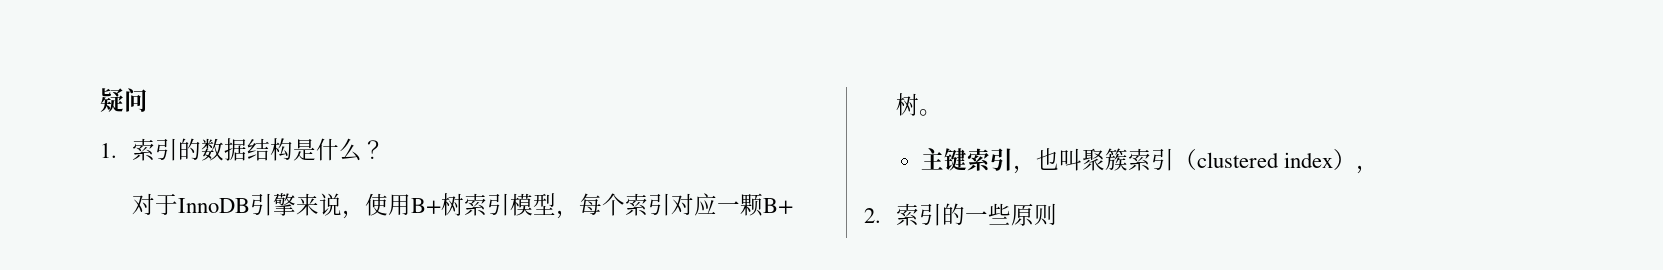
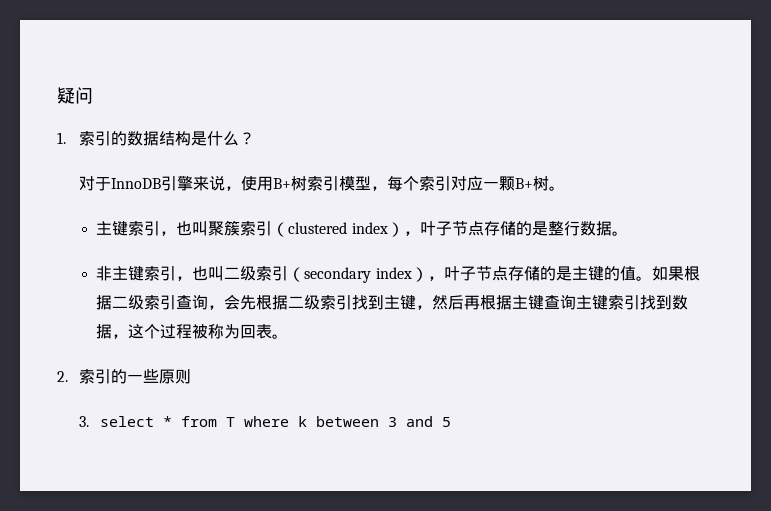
- 主键索引，也叫聚簇索引（clustered index），
+ 主键索引，也叫聚簇索引（clustered index），叶子节点存储的是整行数据。
+ 非主键索引，也叫二级索引（secondary index），叶子节点存储的是主键的值。如果根据二级索引查询，会先根据二级索引找到主键，然后再根据主键查询主键索引找到数据，这个过程被称为回表。
+ 3. select * from T where k between 3 and 5

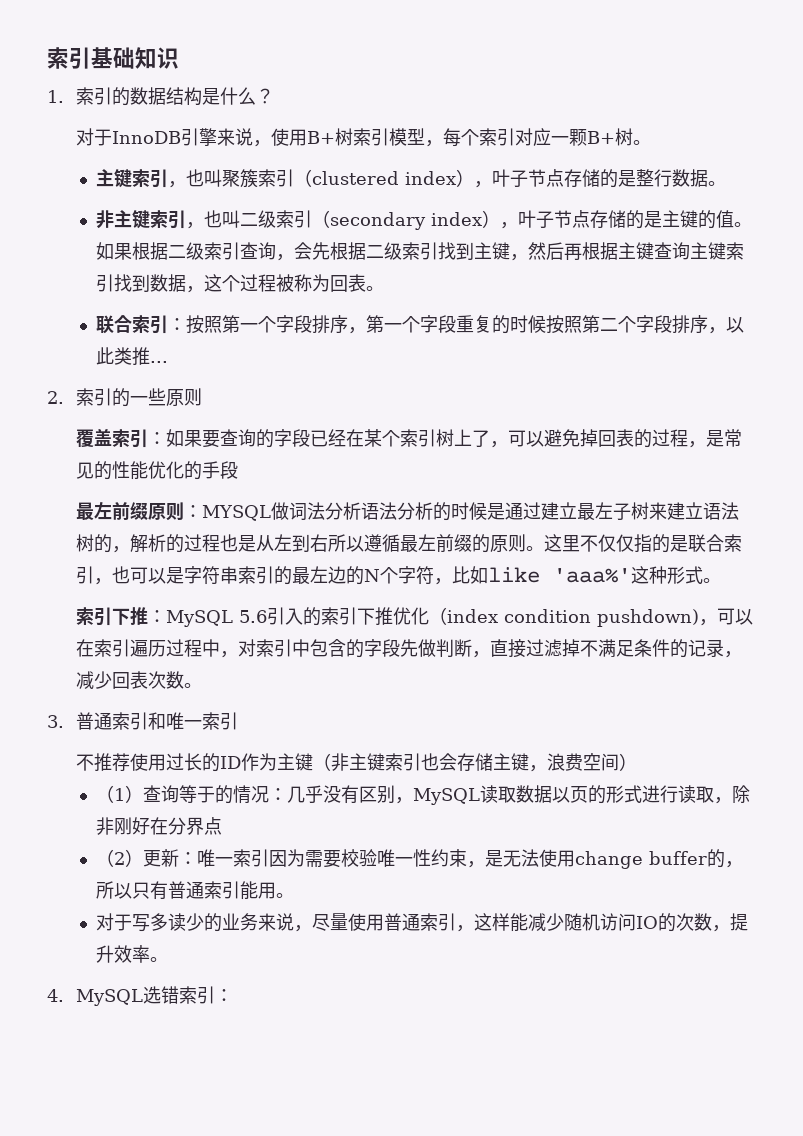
- 疑问
+ 索引基础知识
+ 联合索引：按照第一个字段排序，第一个字段重复的时候按照第二个字段排序，以此类推...
- 3. select * from T where k between 3 and 5
+ 覆盖索引：如果要查询的字段已经在某个索引树上了，可以避免掉回表的过程，是常见的性能优化的手段
+ 最左前缀原则：MYSQL做词法分析语法分析的时候是通过建立最左子树来建立语法树的，解析的过程也是从左到右所以遵循最左前缀的原则。这里不仅仅指的是联合索引，也可以是字符串索引的最左边的N个字符，比如like 'aaa%'这种形式。
+ 索引下推：MySQL 5.6引入的索引下推优化（index condition pushdown)，可以在索引遍历过程中，对索引中包含的字段先做判断，直接过滤掉不满足条件的记录，减少回表次数。
+ 3.普通索引和唯一索引
+ 不推荐使用过长的ID作为主键（非主键索引也会存储主键，浪费空间）
+ （1）查询等于的情况：几乎没有区别，MySQL读取数据以页的形式进行读取，除非刚好在分界点
+ （2）更新：唯一索引因为需要校验唯一性约束，是无法使用change buffer的，所以只有普通索引能用。
+ 对于写多读少的业务来说，尽量使用普通索引，这样能减少随机访问IO的次数，提升效率。
+ 4. MySQL选错索引：

